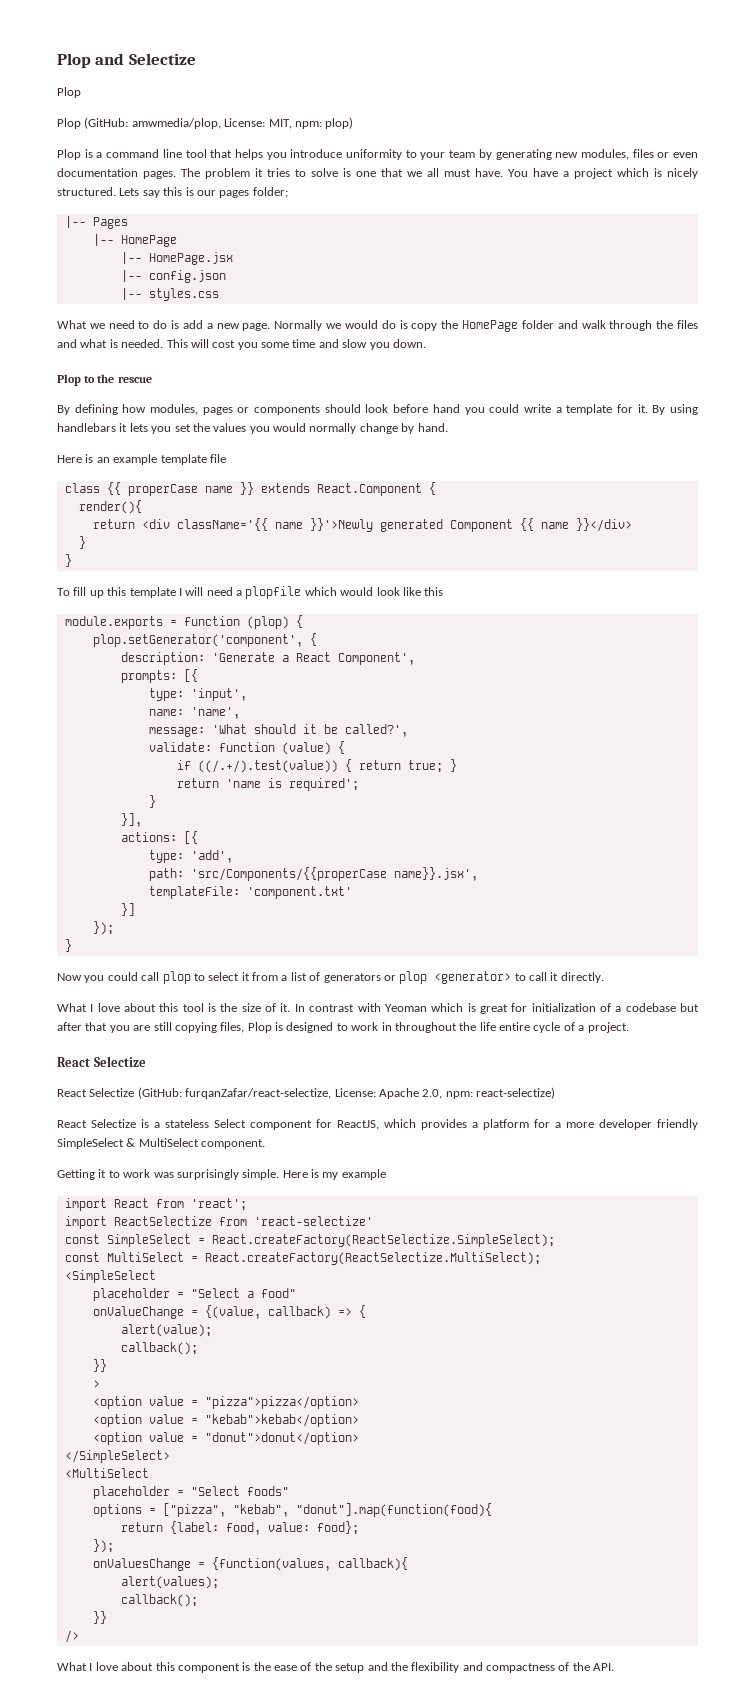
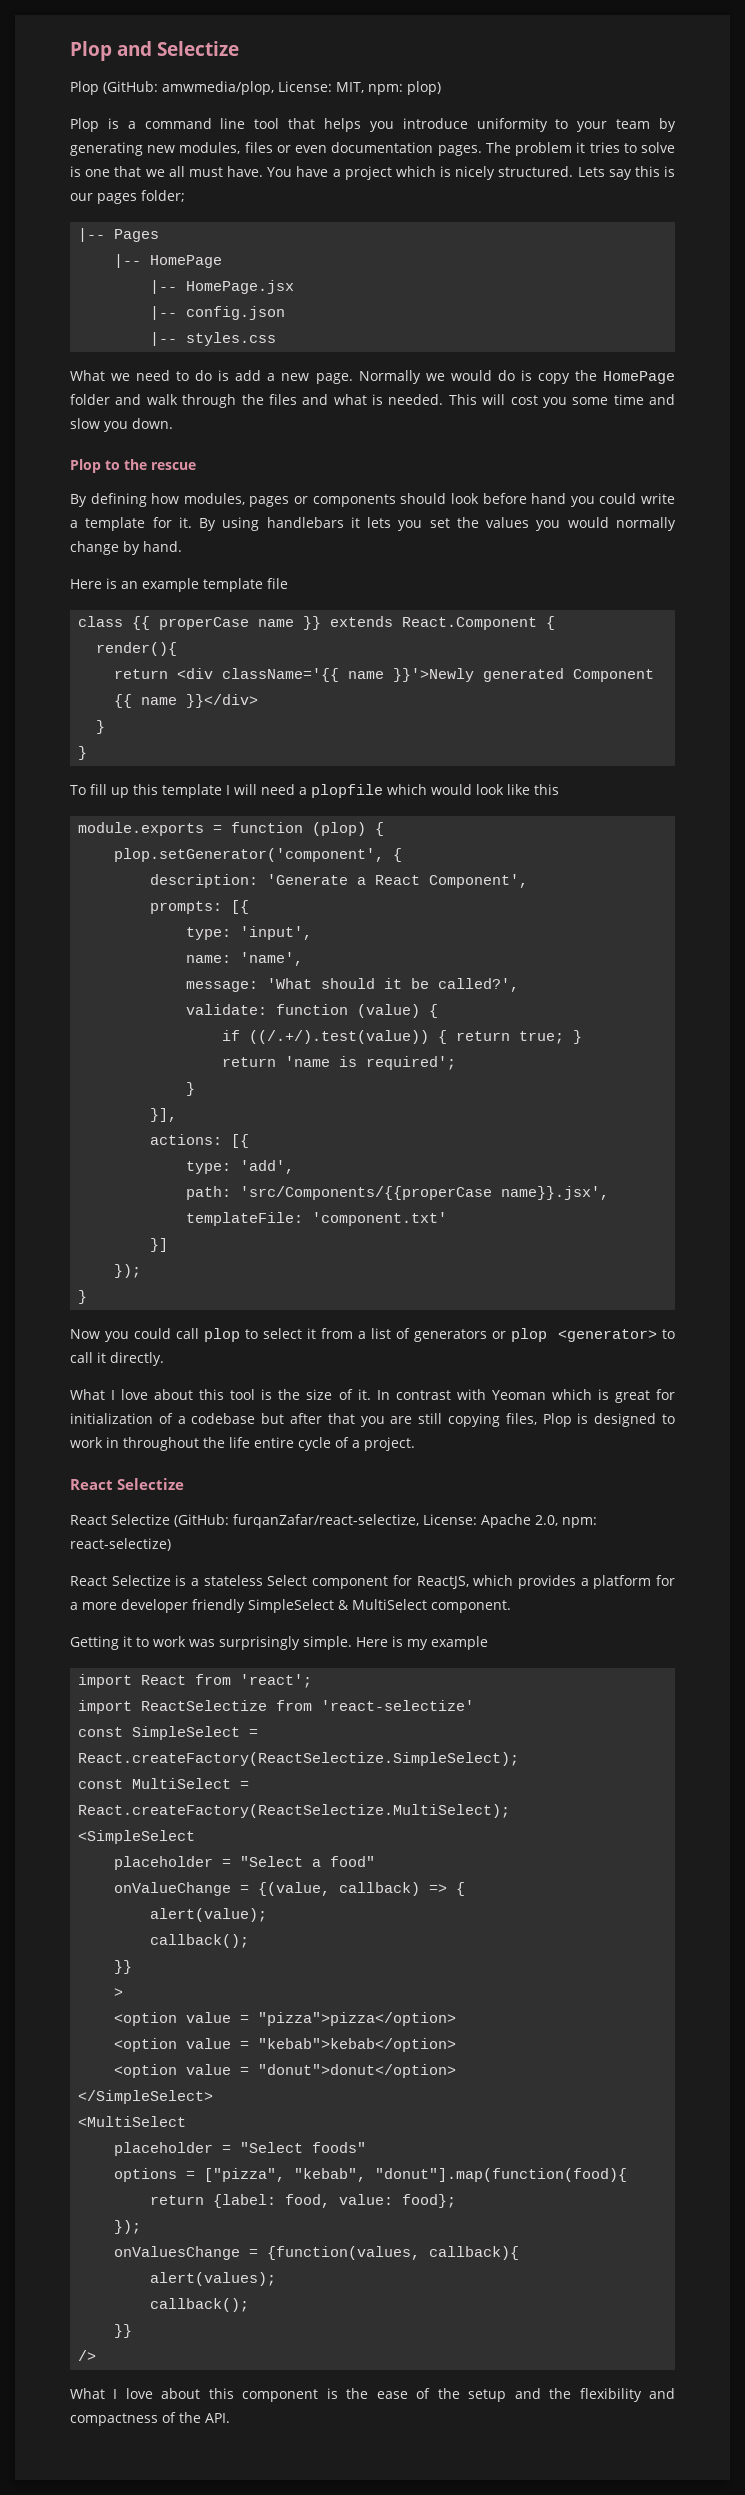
  Plop and Selectize
- Plop

